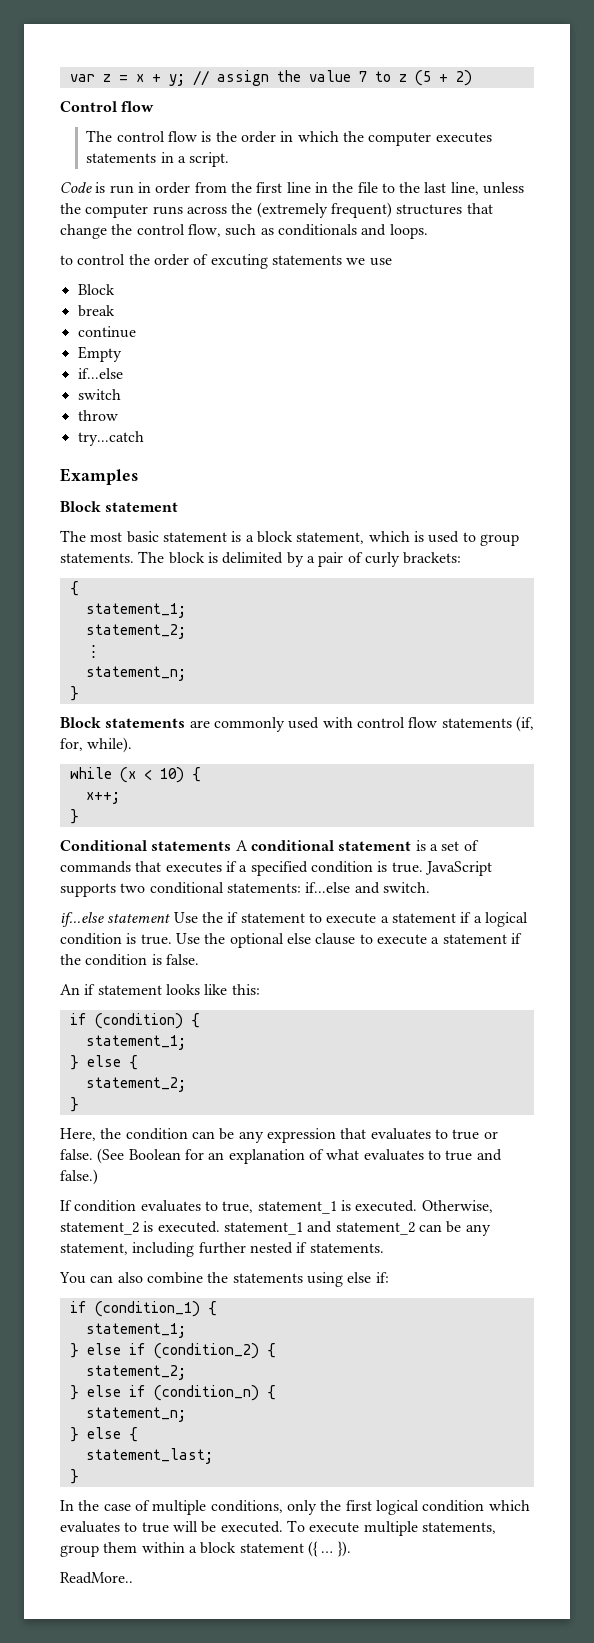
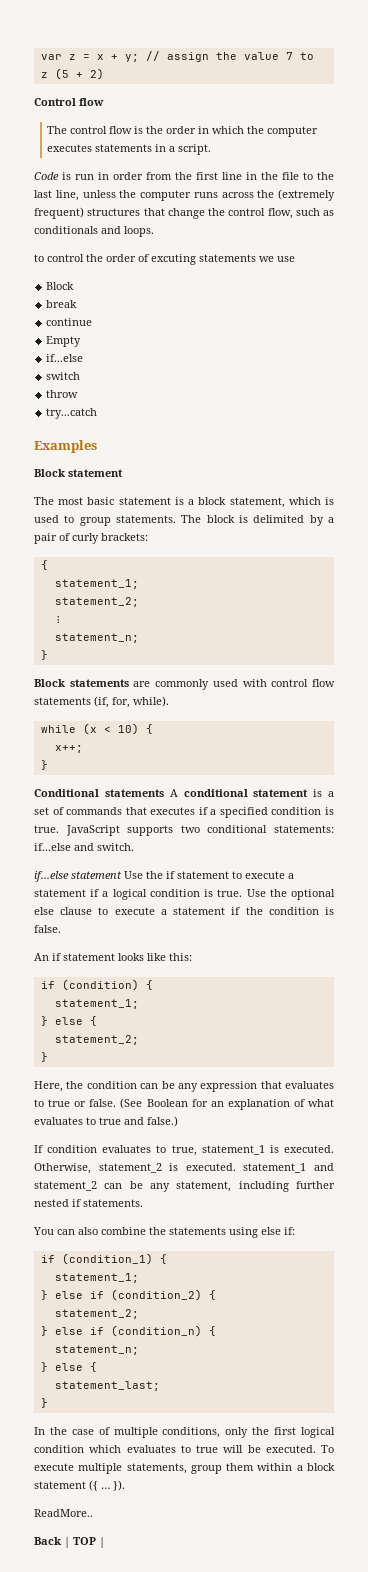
+ Back | TOP |

